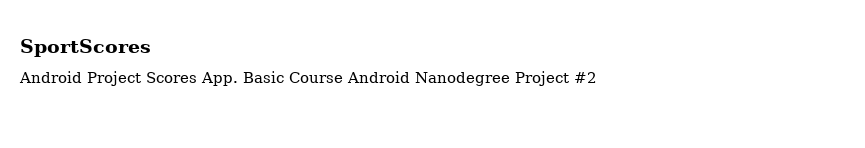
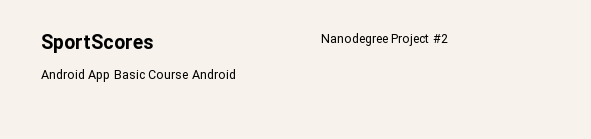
- Android Project Scores App. Basic Course Android Nanodegree Project #2
+ Android App Basic Course Android Nanodegree Project #2

